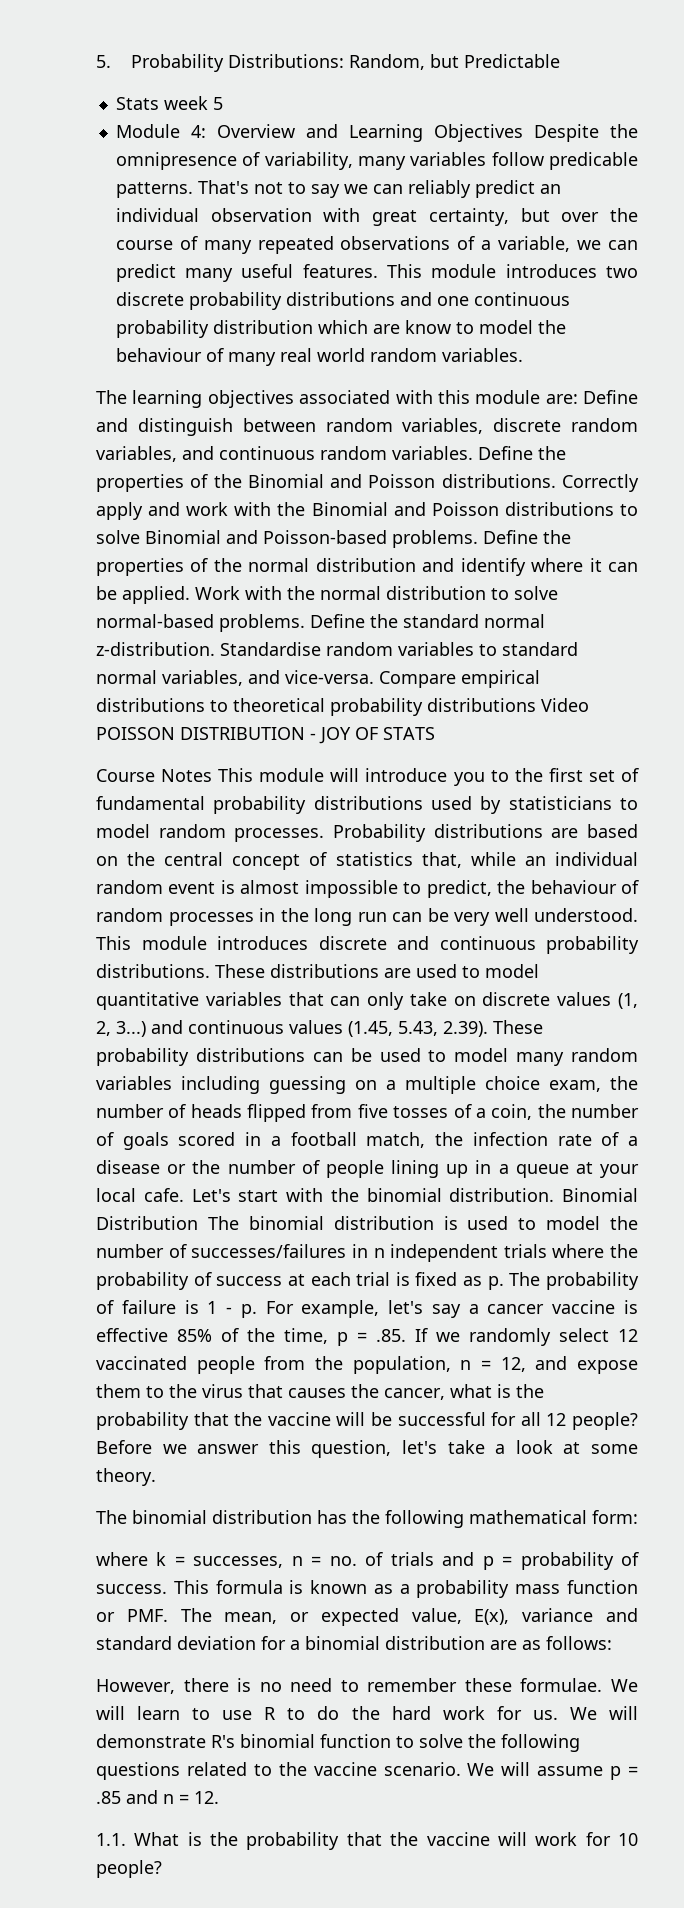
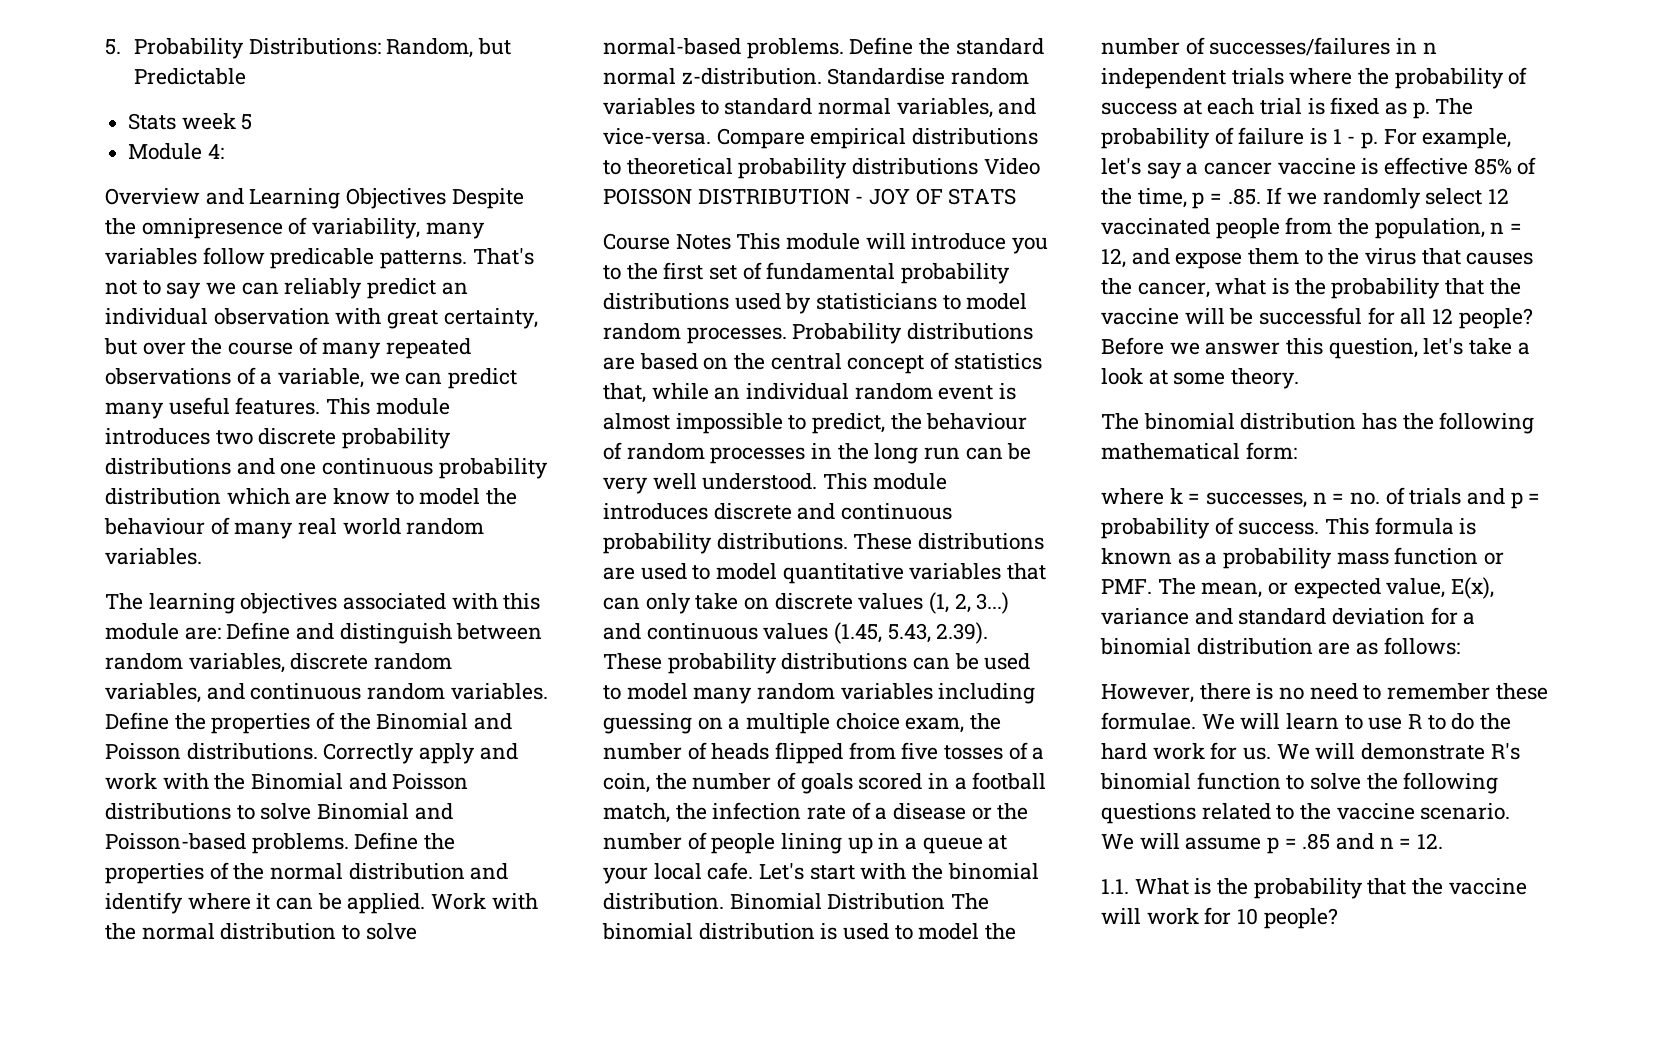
- Module 4: Overview and Learning Objectives Despite the omnipresence of variability, many variables follow predicable patterns.
+ Module 4:
+ Overview and Learning Objectives Despite the omnipresence of variability, many variables follow predicable patterns.

